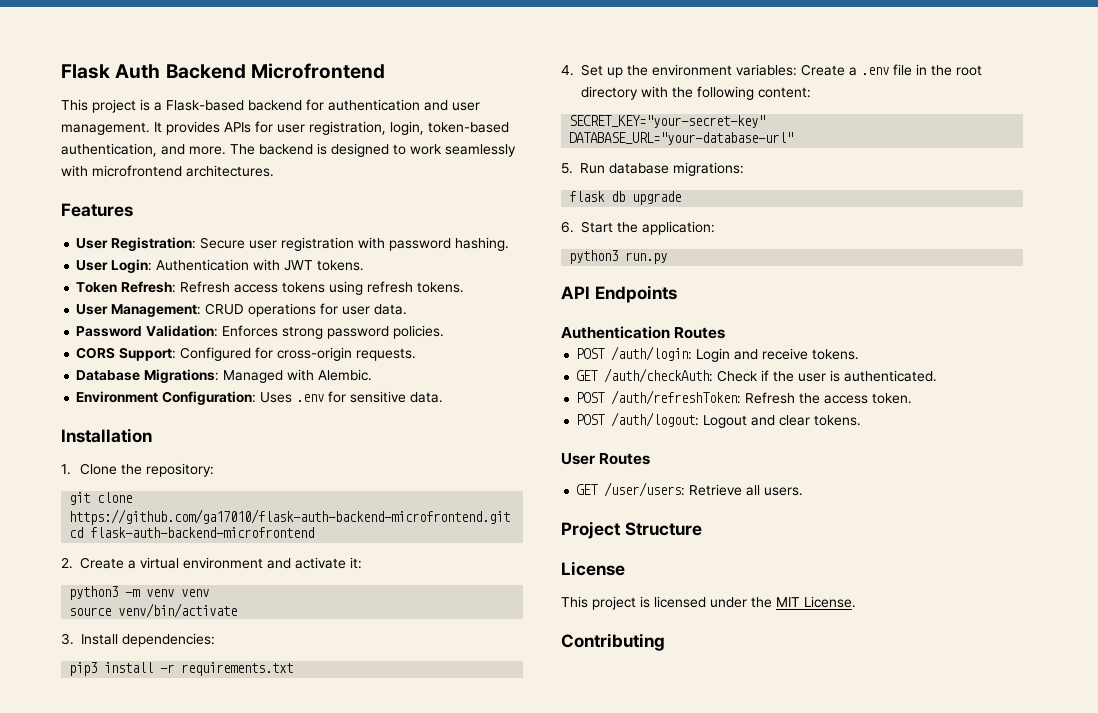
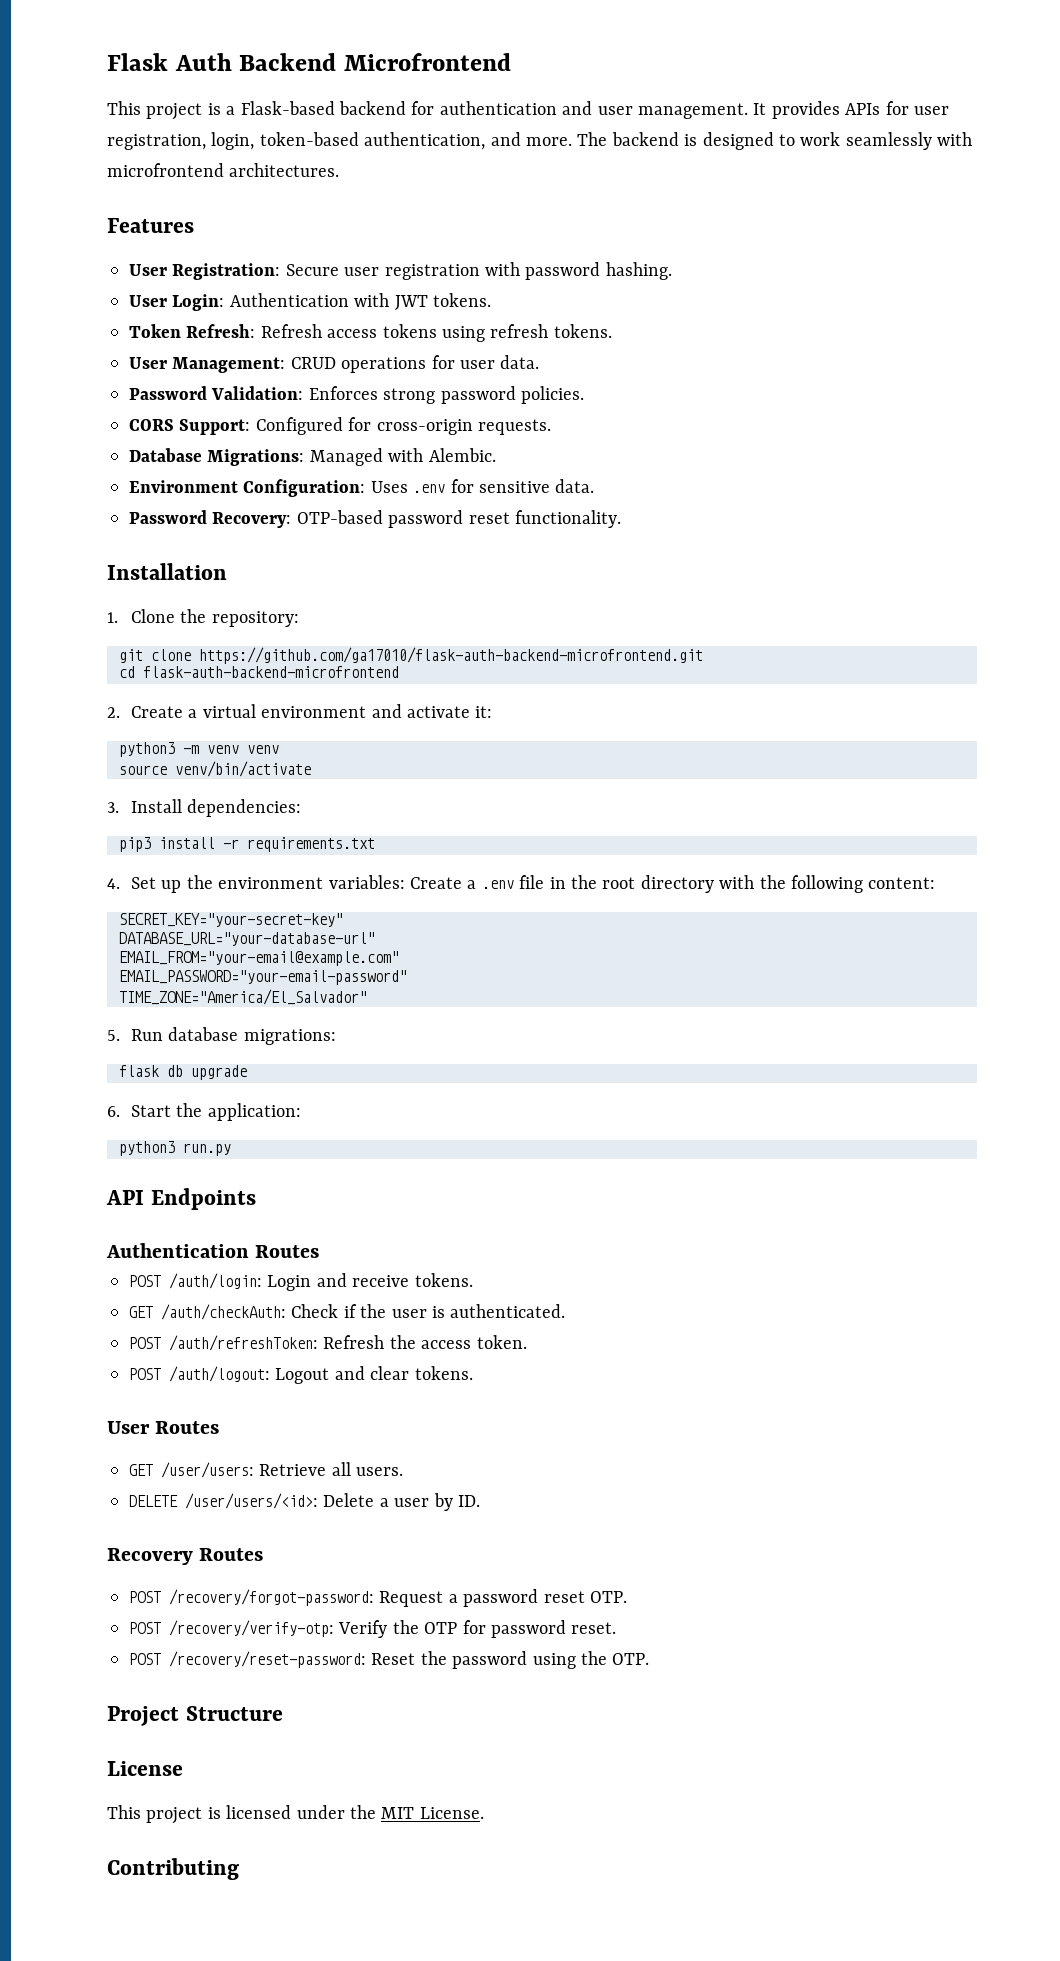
+ Password Recovery: OTP-based password reset functionality.
+ EMAIL_FROM="your-email@example.com"
+ EMAIL_PASSWORD="your-email-password"
+ TIME_ZONE="America/El_Salvador"
+ DELETE /user/users/<id>: Delete a user by ID.
+ Recovery Routes
+ POST /recovery/forgot-password: Request a password reset OTP.
+ POST /recovery/verify-otp: Verify the OTP for password reset.
+ POST /recovery/reset-password: Reset the password using the OTP.

